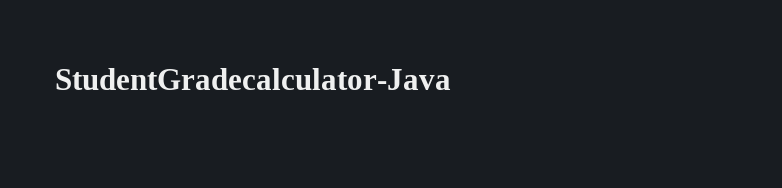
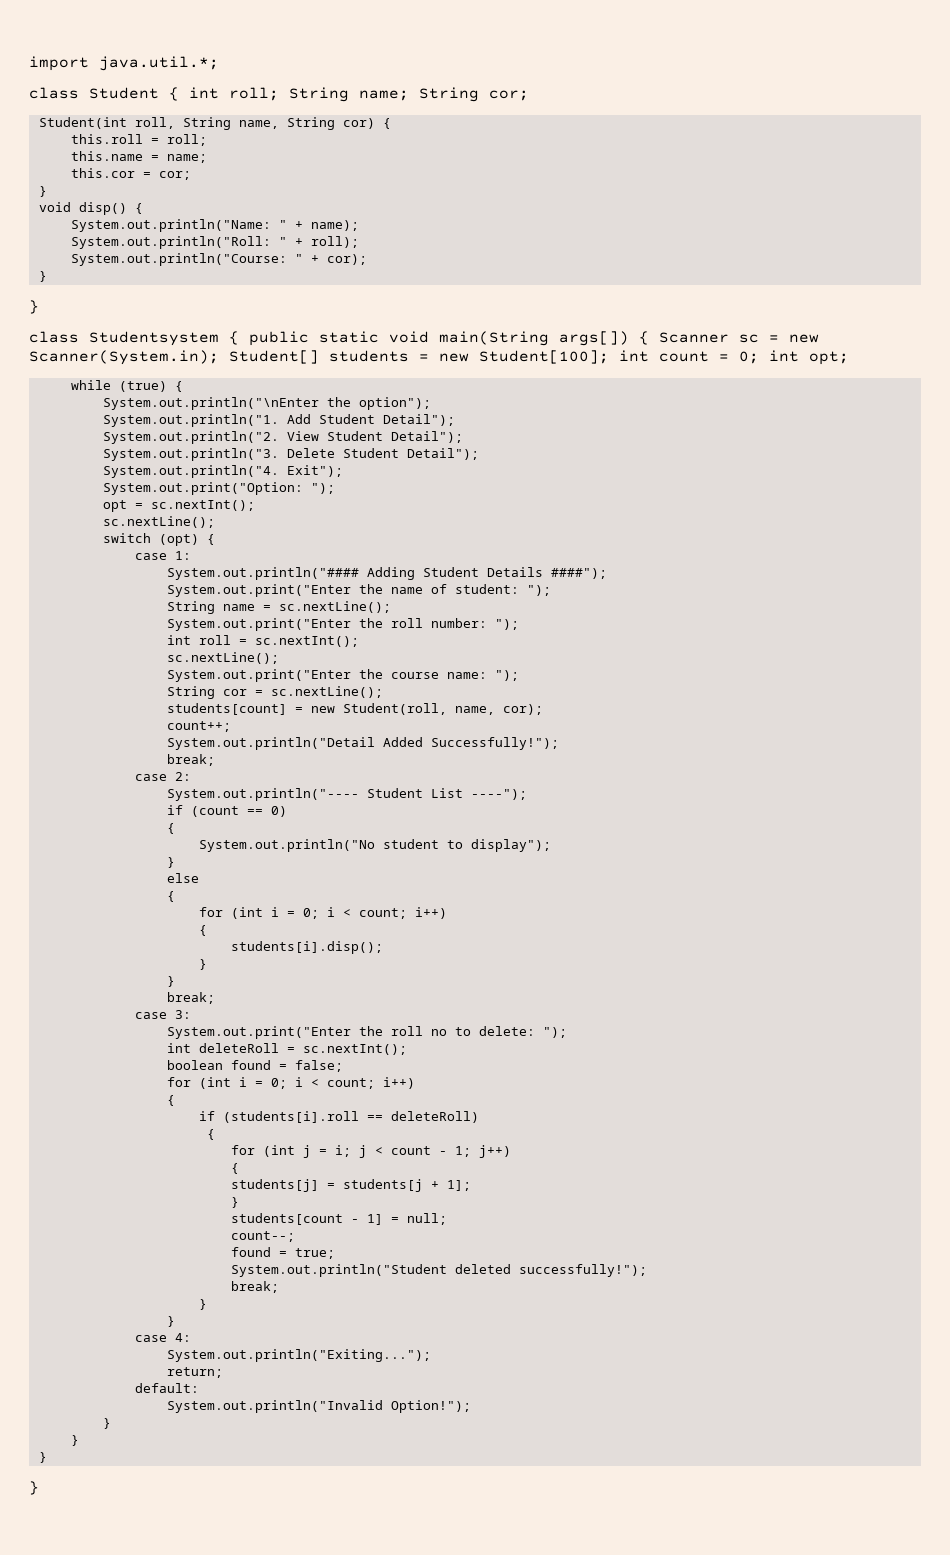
- StudentGradecalculator-Java
+ import java.util.*;
+ class Student { int roll; String name; String cor;
+ Student(int roll, String name, String cor) {
+ this.roll = roll;
+ this.name = name;
+ this.cor = cor;
+ }
+ void disp() {
+ System.out.println("Name: " + name);
+ System.out.println("Roll: " + roll);
+ System.out.println("Course: " + cor);
+ }
+ }
+ class Studentsystem { public static void main(String args[]) { Scanner sc = new Scanner(System.in); Student[] students = new Student[100]; int count = 0; int opt;
+ while (true) {
+ System.out.println("\nEnter the option");
+ System.out.println("1. Add Student Detail");
+ System.out.println("2. View Student Detail");
+ System.out.println("3. Delete Student Detail");
+ System.out.println("4. Exit");
+ System.out.print("Option: ");
+ opt = sc.nextInt();
+ sc.nextLine();
+ switch (opt) {
+ case 1:
+ System.out.println("#### Adding Student Details ####");
+ System.out.print("Enter the name of student: ");
+ String name = sc.nextLine();
+ System.out.print("Enter the roll number: ");
+ int roll = sc.nextInt();
+ sc.nextLine();
+ System.out.print("Enter the course name: ");
+ String cor = sc.nextLine();
+ students[count] = new Student(roll, name, cor);
+ count++;
+ System.out.println("Detail Added Successfully!");
+ break;
+ case 2:
+ System.out.println("---- Student List ----");
+ if (count == 0)
+ {
+ System.out.println("No student to display");
+ }
+ else
+ {
+ for (int i = 0; i < count; i++)
+ {
+ students[i].disp();
+ }
+ }
+ break;
+ case 3:
+ System.out.print("Enter the roll no to delete: ");
+ int deleteRoll = sc.nextInt();
+ boolean found = false;
+ for (int i = 0; i < count; i++)
+ {
+ if (students[i].roll == deleteRoll)
+ {
+ for (int j = i; j < count - 1; j++)
+ {
+ students[j] = students[j + 1];
+ }
+ students[count - 1] = null;
+ count--;
+ found = true;
+ System.out.println("Student deleted successfully!");
+ break;
+ }
+ }
+ case 4:
+ System.out.println("Exiting...");
+ return;
+ default:
+ System.out.println("Invalid Option!");
+ }
+ }
+ }
+ }

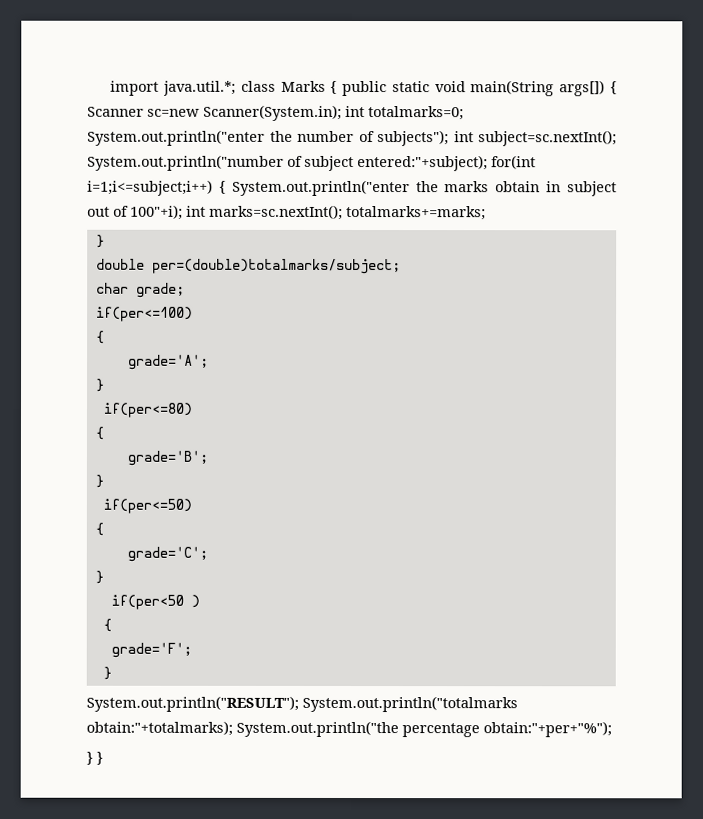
- import java.util.*;
- class Student { int roll; String name; String cor;
- Student(int roll, String name, String cor) {
- this.roll = roll;
- this.name = name;
- this.cor = cor;
+ import java.util.*; class Marks { public static void main(String args[]) { Scanner sc=new Scanner(System.in); int totalmarks=0; System.out.println("enter the number of subjects"); int subject=sc.nextInt(); System.out.println("number of subject entered:"+subject); for(int i=1;i<=subject;i++) { System.out.println("enter the marks obtain in subject out of 100"+i); int marks=sc.nextInt(); totalmarks+=marks;
  }
- void disp() {
- System.out.println("Name: " + name);
- System.out.println("Roll: " + roll);
- System.out.println("Course: " + cor);
+ double per=(double)totalmarks/subject;
+ char grade;
+ if(per<=100)
+ {
+ grade='A';
  }
+ if(per<=80)
+ {
+ grade='B';
  }
- class Studentsystem { public static void main(String args[]) { Scanner sc = new Scanner(System.in); Student[] students = new Student[100]; int count = 0; int opt;
- while (true) {
- System.out.println("\nEnter the option");
- System.out.println("1. Add Student Detail");
- System.out.println("2. View Student Detail");
- System.out.println("3. Delete Student Detail");
- System.out.println("4. Exit");
- System.out.print("Option: ");
- opt = sc.nextInt();
- sc.nextLine();
- switch (opt) {
- case 1:
- System.out.println("#### Adding Student Details ####");
- System.out.print("Enter the name of student: ");
- String name = sc.nextLine();
- System.out.print("Enter the roll number: ");
- int roll = sc.nextInt();
- sc.nextLine();
- System.out.print("Enter the course name: ");
- String cor = sc.nextLine();
- students[count] = new Student(roll, name, cor);
- count++;
- System.out.println("Detail Added Successfully!");
- break;
- case 2:
- System.out.println("---- Student List ----");
- if (count == 0)
+ if(per<=50)
  {
- System.out.println("No student to display");
+ grade='C';
  }
- else
+ if(per<50 )
  {
- for (int i = 0; i < count; i++)
- {
- students[i].disp();
+ grade='F';
  }
- }
- break;
- case 3:
- System.out.print("Enter the roll no to delete: ");
- int deleteRoll = sc.nextInt();
- boolean found = false;
- for (int i = 0; i < count; i++)
- {
- if (students[i].roll == deleteRoll)
- {
- for (int j = i; j < count - 1; j++)
- {
- students[j] = students[j + 1];
- }
- students[count - 1] = null;
- count--;
- found = true;
- System.out.println("Student deleted successfully!");
- break;
- }
- }
- case 4:
- System.out.println("Exiting...");
- return;
- default:
- System.out.println("Invalid Option!");
- }
- }
- }
- }
+ System.out.println("RESULT"); System.out.println("totalmarks obtain:"+totalmarks); System.out.println("the percentage obtain:"+per+"%");
+ } }

